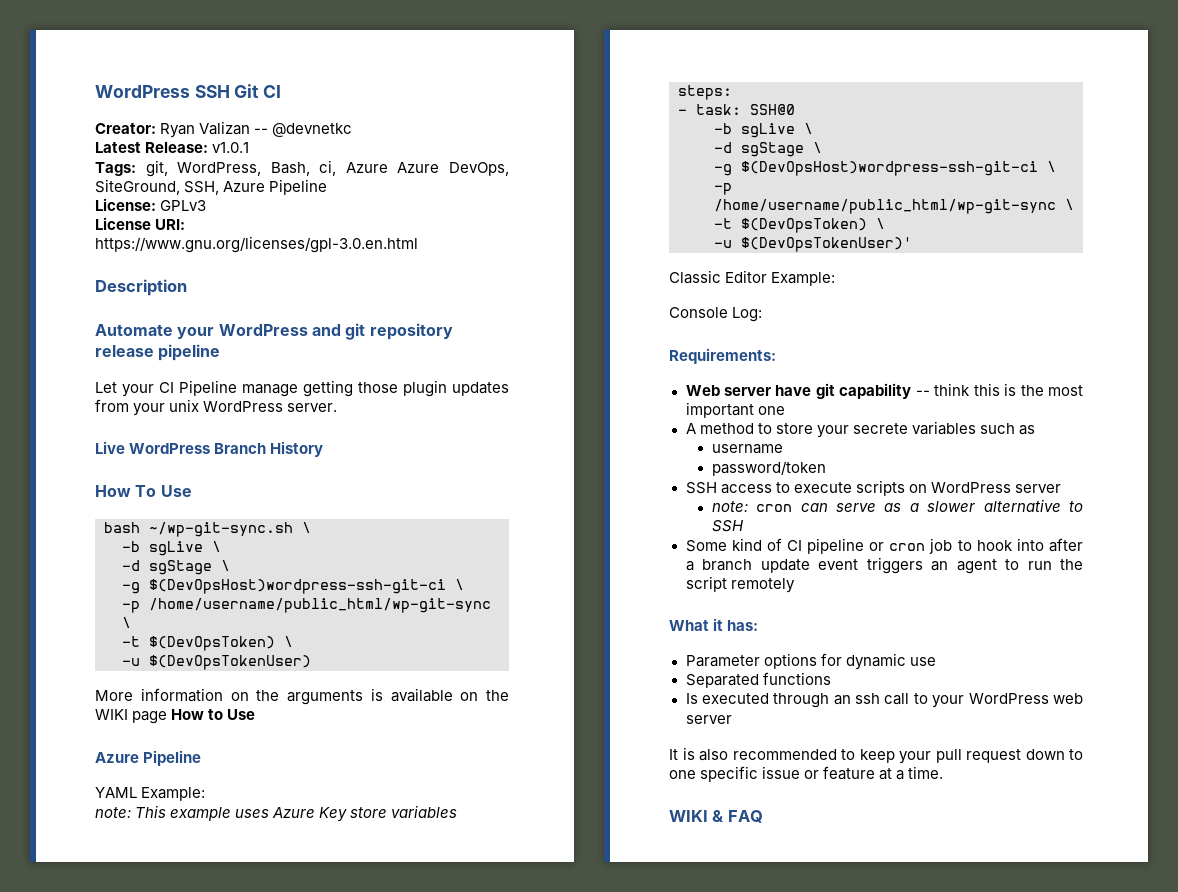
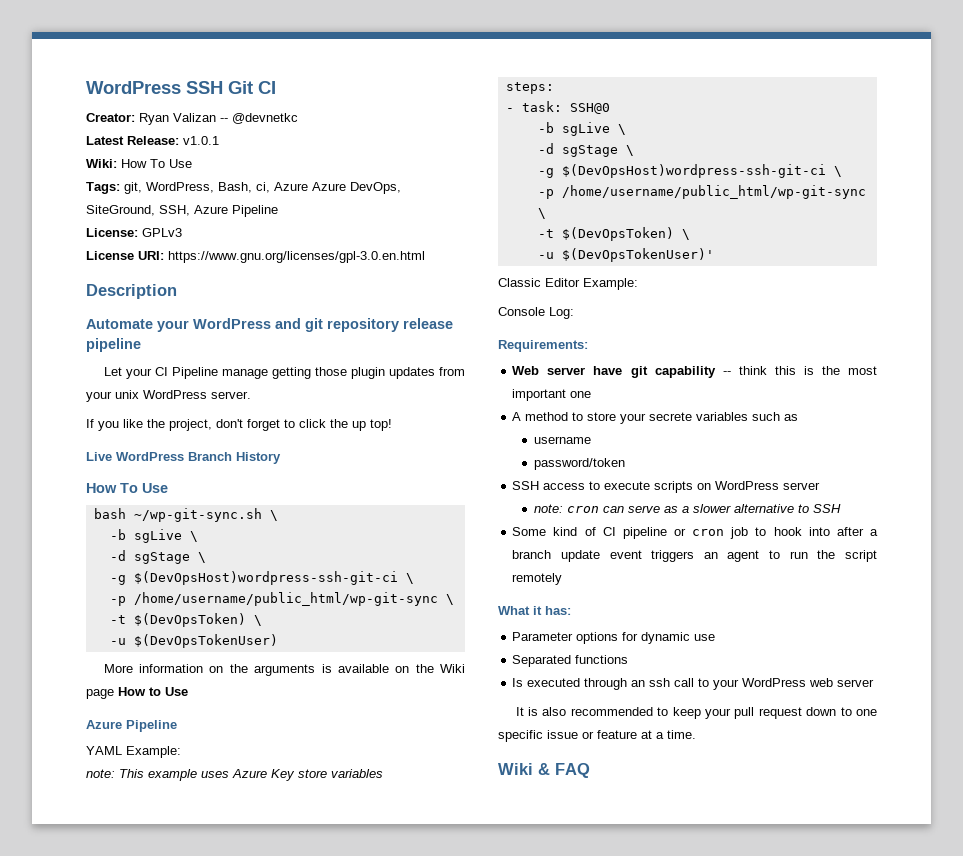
+ Wiki: How To Use
+ If you like the project, don't forget to click the up top!
- More information on the arguments is available on the WIKI page How to Use
+ More information on the arguments is available on the Wiki page How to Use
- WIKI & FAQ
+ Wiki & FAQ

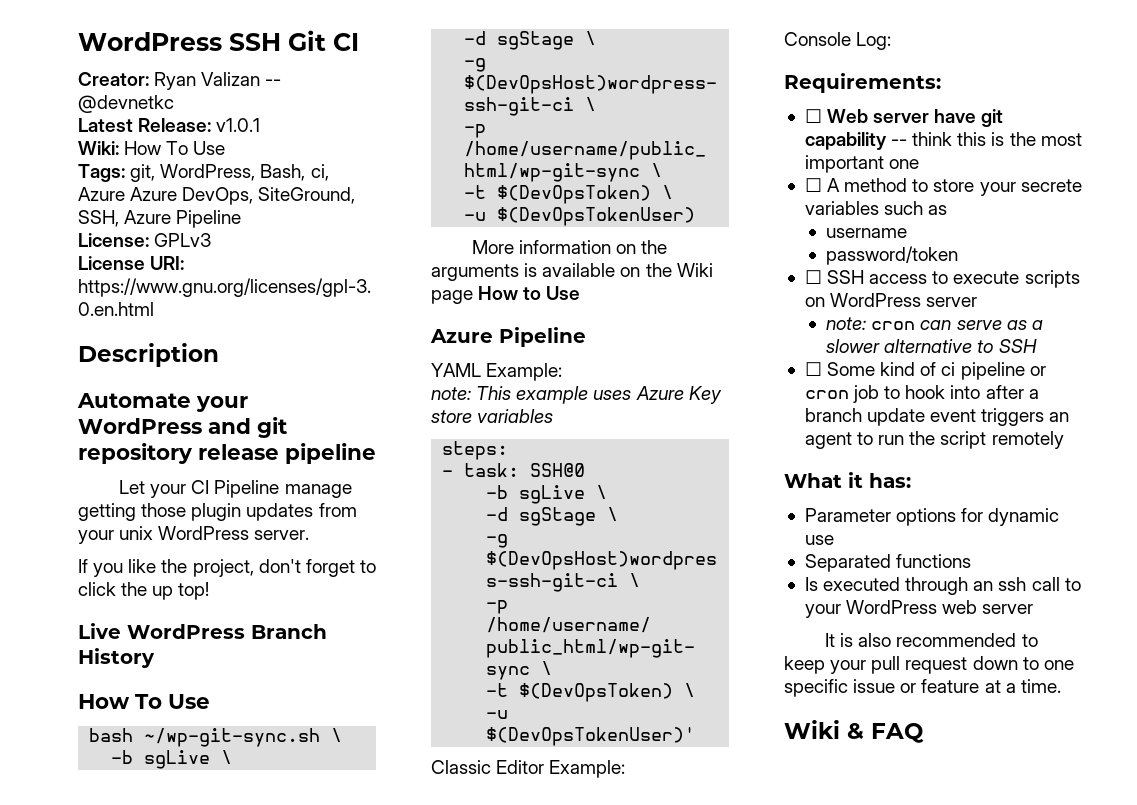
- Web server have git capability -- think this is the most important one
+ ☐ Web server have git capability -- think this is the most important one
- A method to store your secrete variables such as
+ ☐ A method to store your secrete variables such as
- SSH access to execute scripts on WordPress server
+ ☐ SSH access to execute scripts on WordPress server
- Some kind of CI pipeline or cron job to hook into after a branch update event triggers an agent to run the script remotely
+ ☐ Some kind of ci pipeline or cron job to hook into after a branch update event triggers an agent to run the script remotely

